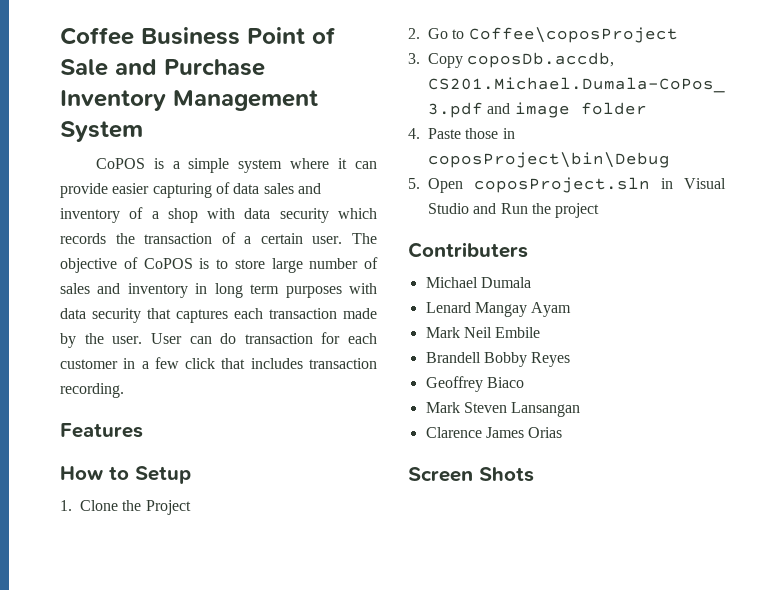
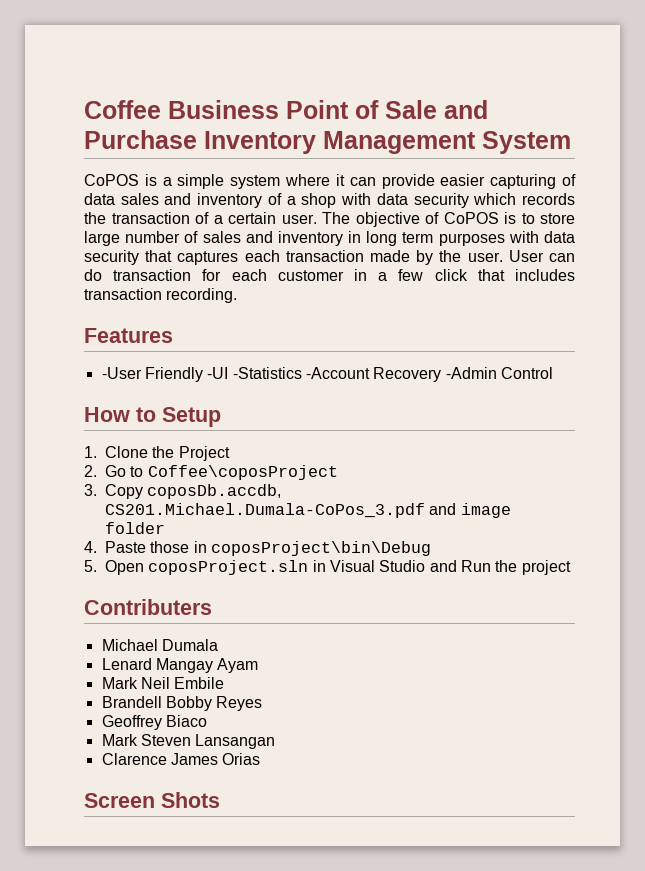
+ -User Friendly -UI -Statistics -Account Recovery -Admin Control

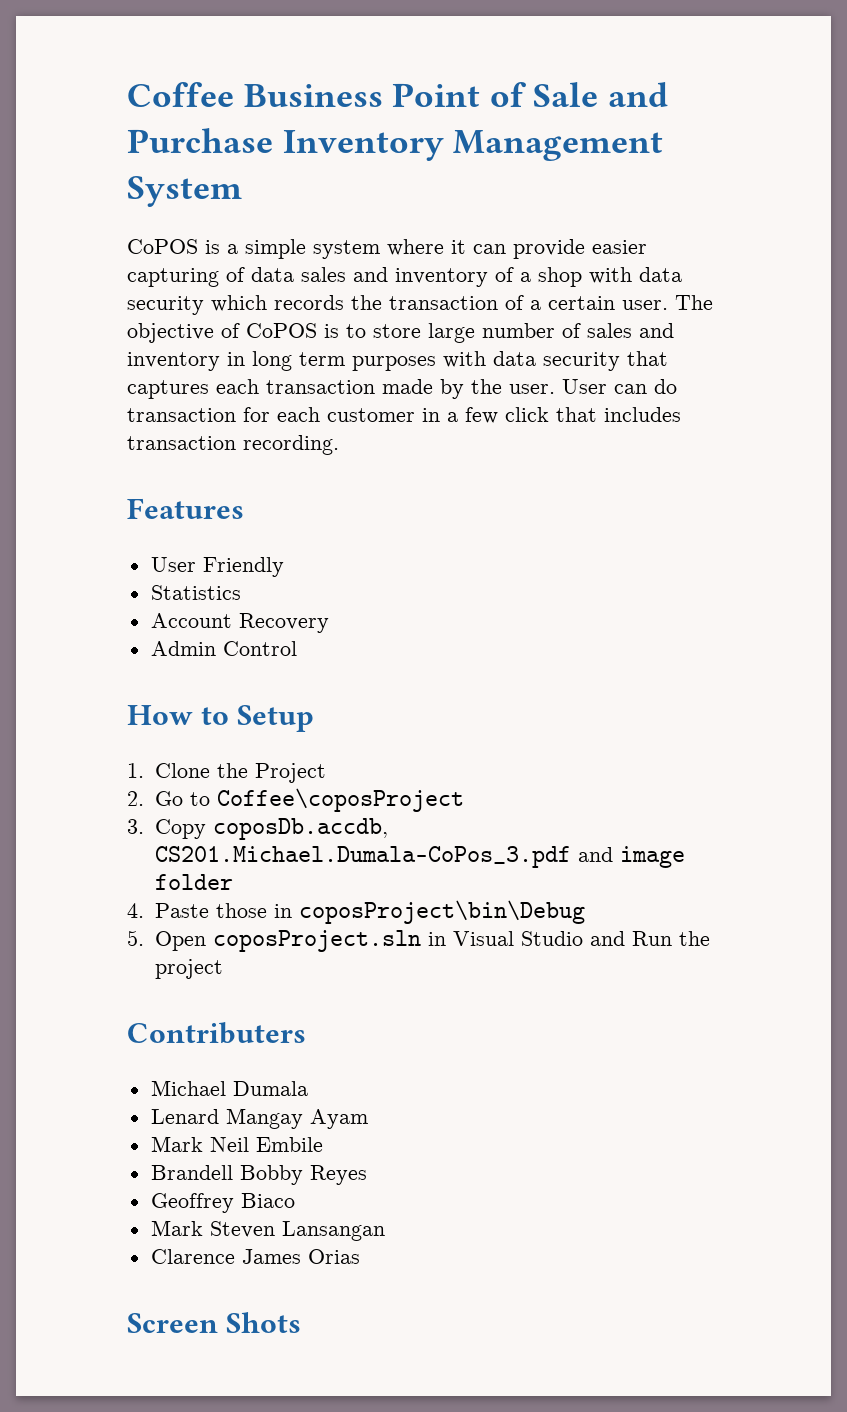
- -User Friendly -UI -Statistics -Account Recovery -Admin Control
+ User Friendly
+ Statistics
+ Account Recovery
+ Admin Control

